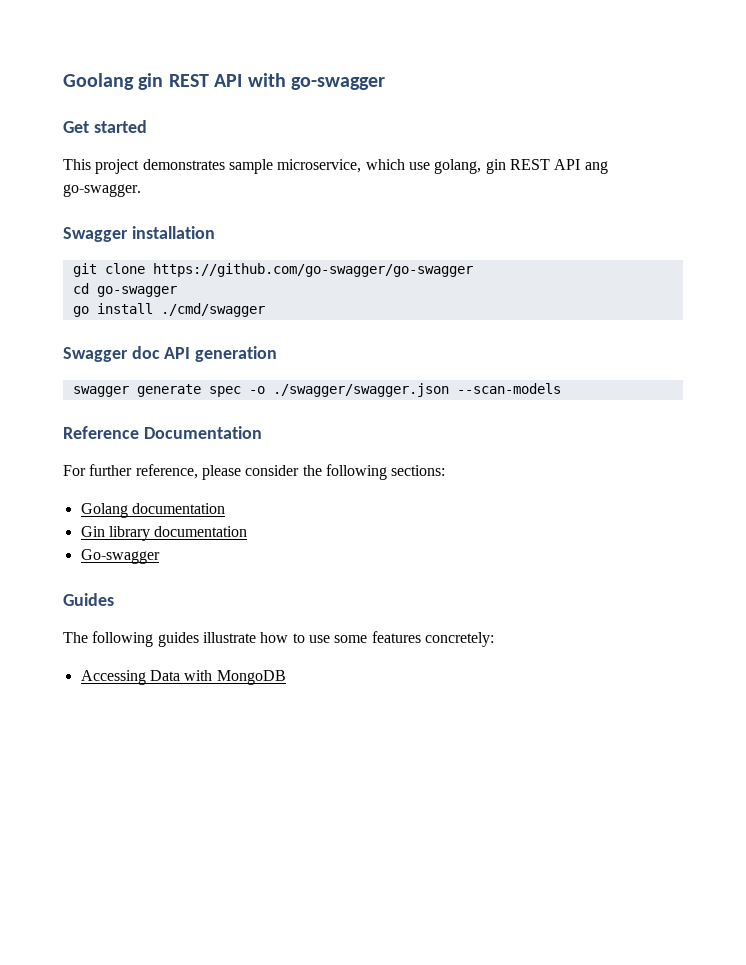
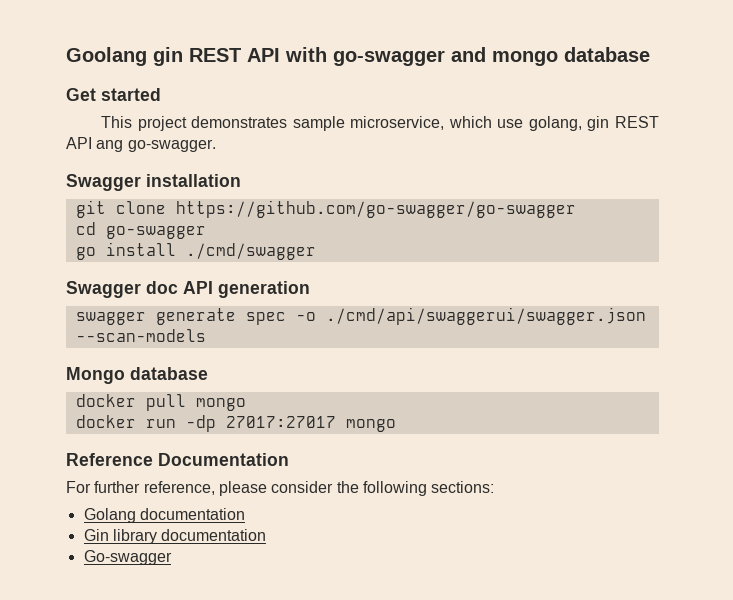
- Goolang gin REST API with go-swagger
+ Goolang gin REST API with go-swagger and mongo database
- swagger generate spec -o ./swagger/swagger.json --scan-models
+ swagger generate spec -o ./cmd/api/swaggerui/swagger.json --scan-models
+ Mongo database
+ docker pull mongo
+ docker run -dp 27017:27017 mongo
- Guides
- The following guides illustrate how to use some features concretely:
- Accessing Data with MongoDB

